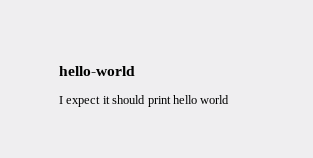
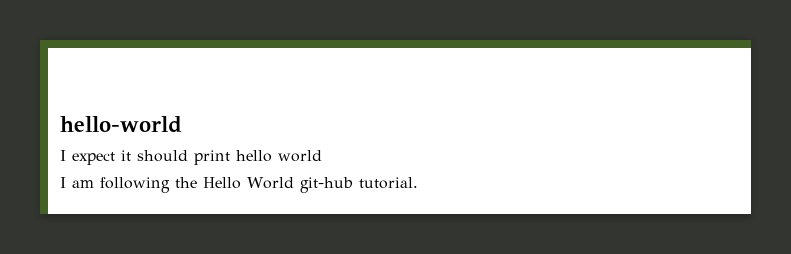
+ I am following the Hello World git-hub tutorial.

